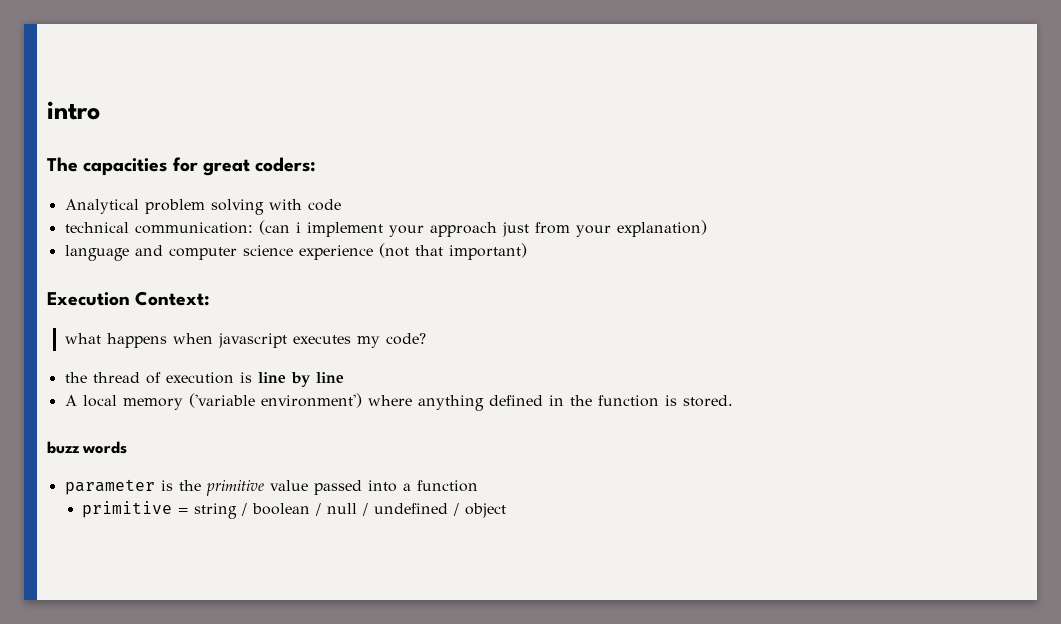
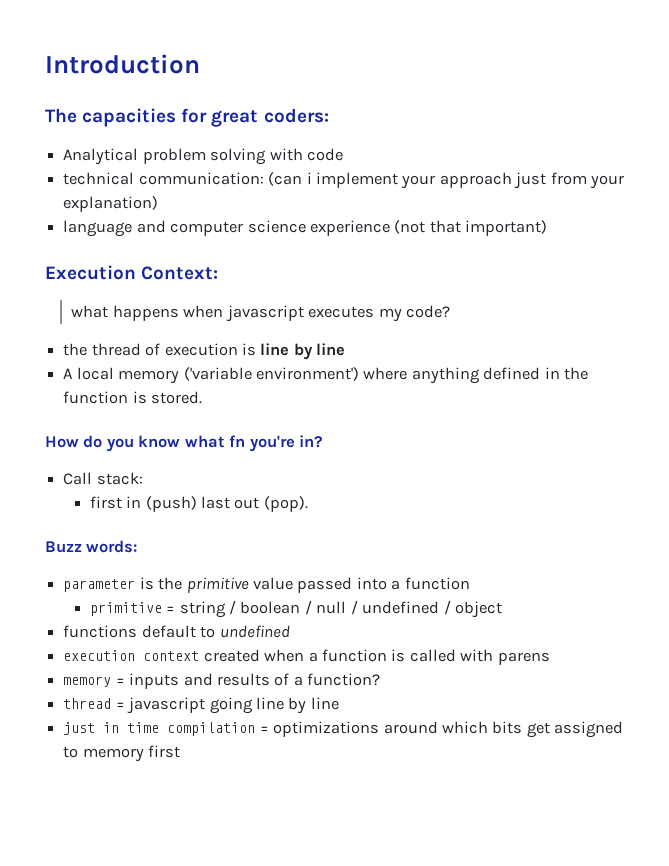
- intro
+ Introduction
- buzz words
+ How do you know what fn you're in?
+ Call stack:
+ first in (push) last out (pop).
+ Buzz words:
+ functions default to undefined
+ execution context created when a function is called with parens
+ memory = inputs and results of a function?
+ thread = javascript going line by line
+ just in time compilation = optimizations around which bits get assigned to memory first

